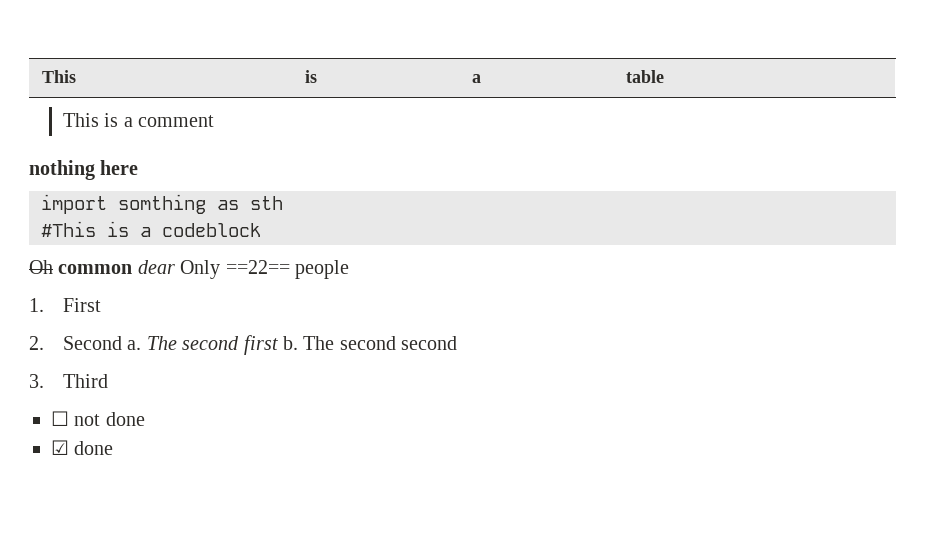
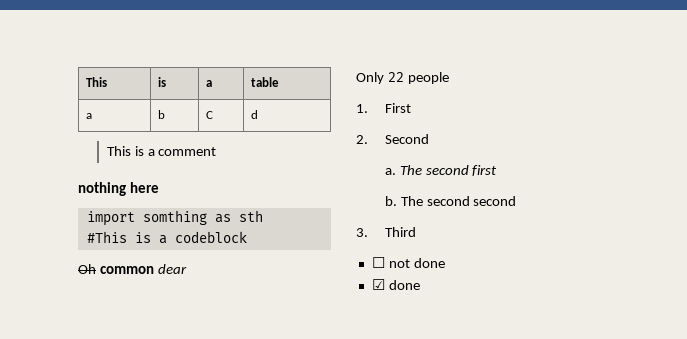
+ a | b | C | d
- Oh common dear Only ==22== people
+ Oh common dear
+ Only 22 people
- 2. Second a.
+ 2. Second
+ a.
- The second first b.
+ The second first
+ b.

